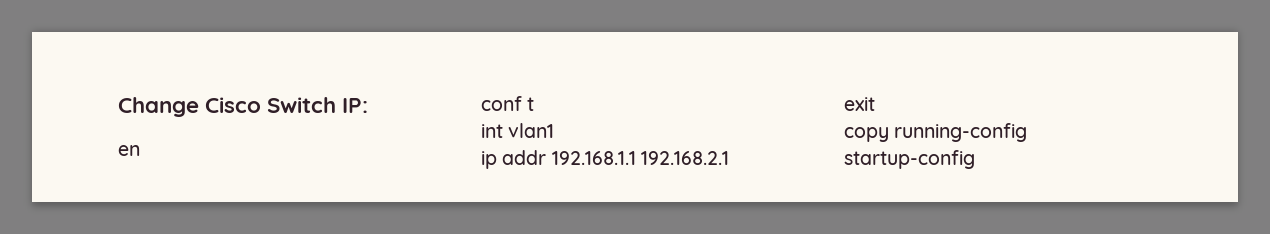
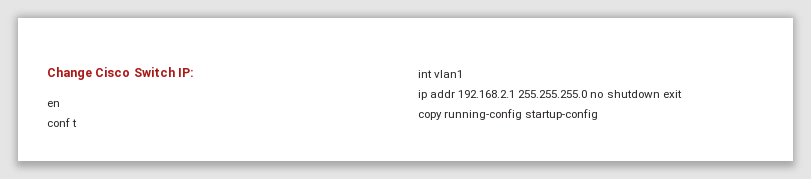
- ip addr 192.168.1.1 192.168.2.1
- exit
+ ip addr 192.168.2.1 255.255.255.0 no shutdown exit

